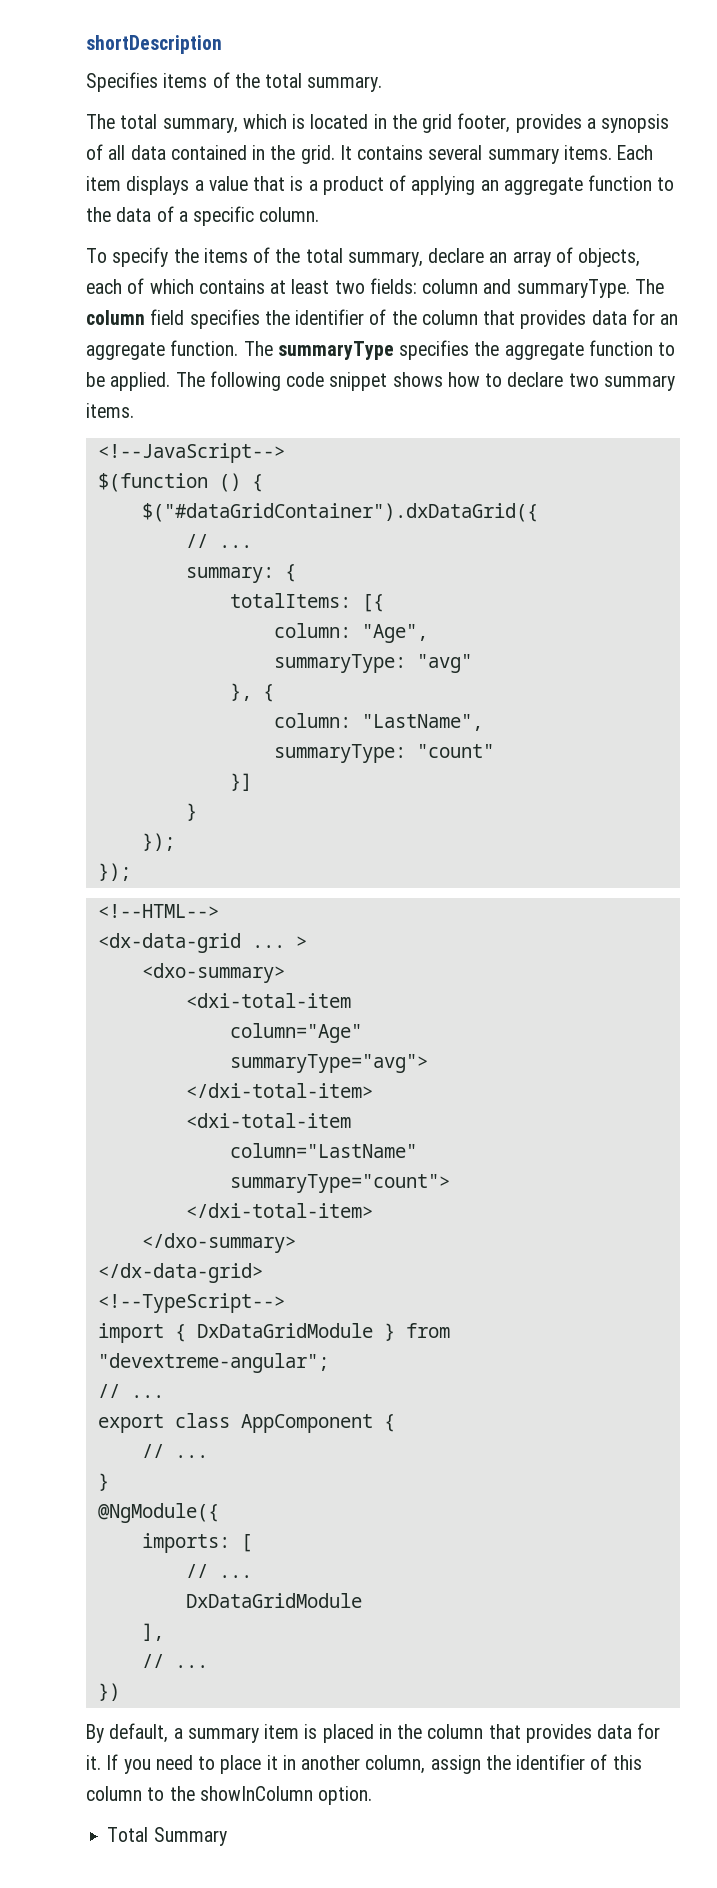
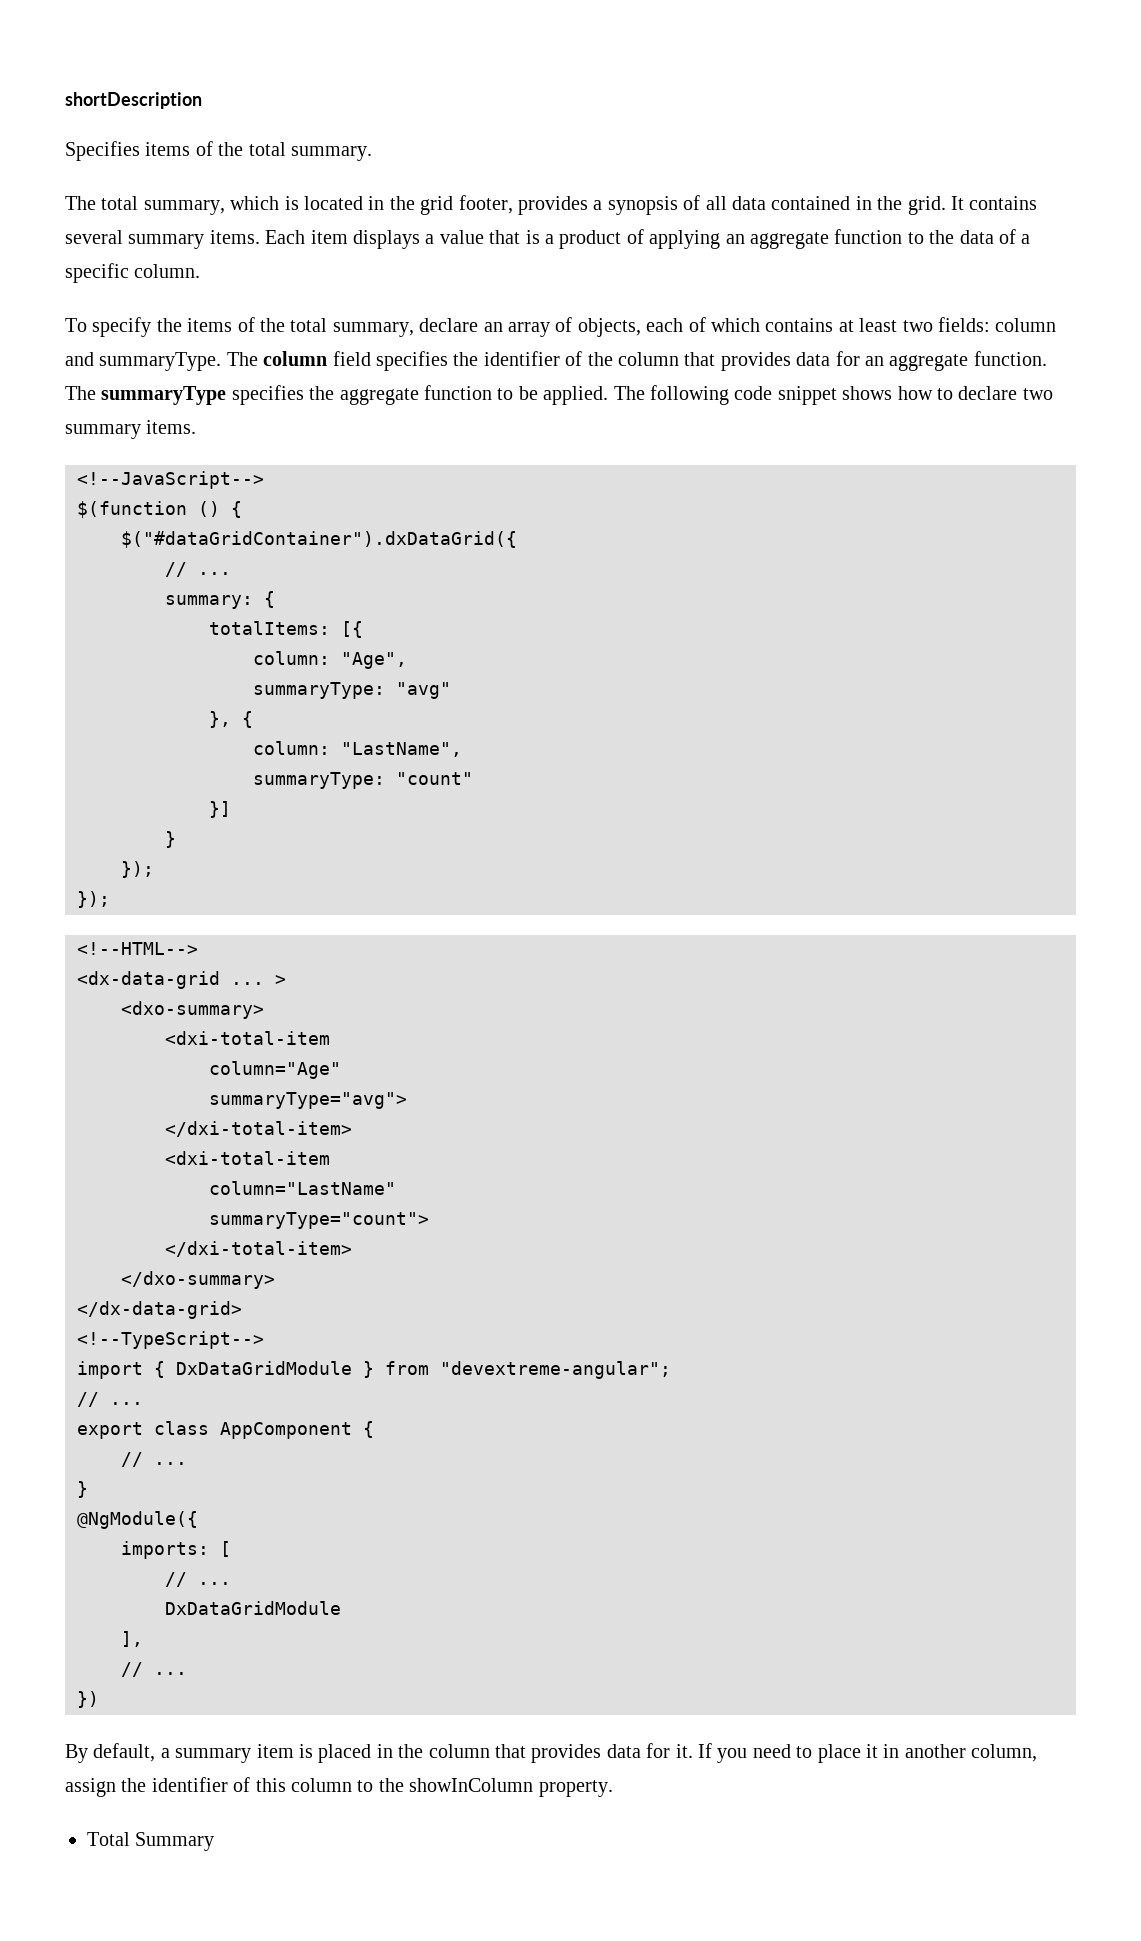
- If you need to place it in another column, assign the identifier of this column to the showInColumn option.
+ If you need to place it in another column, assign the identifier of this column to the showInColumn property.

